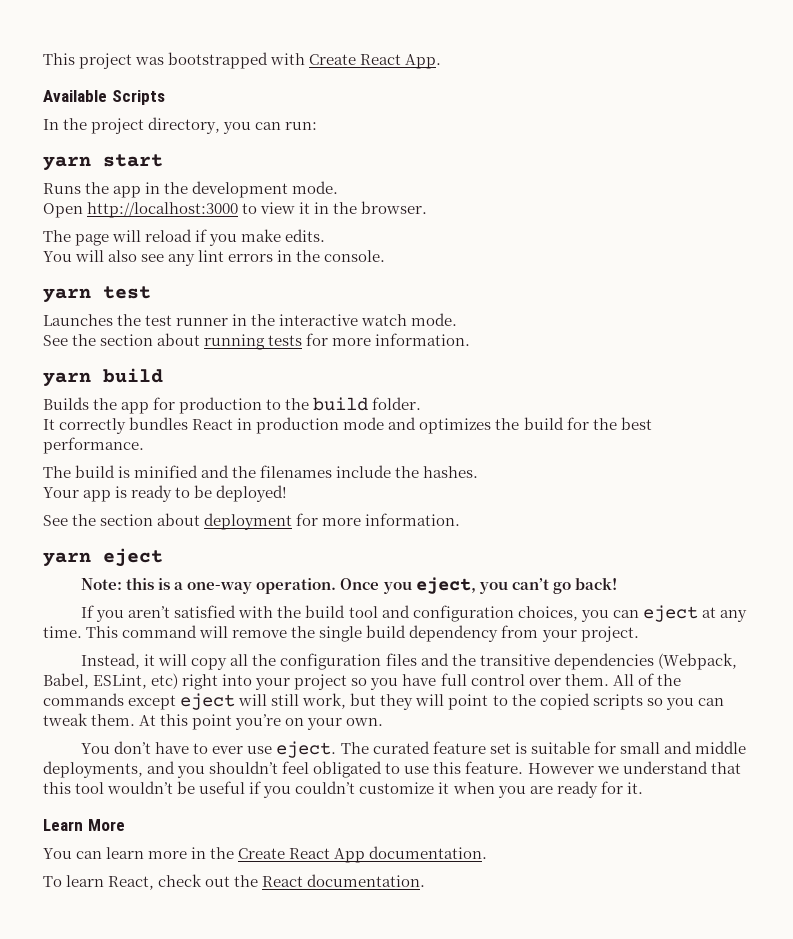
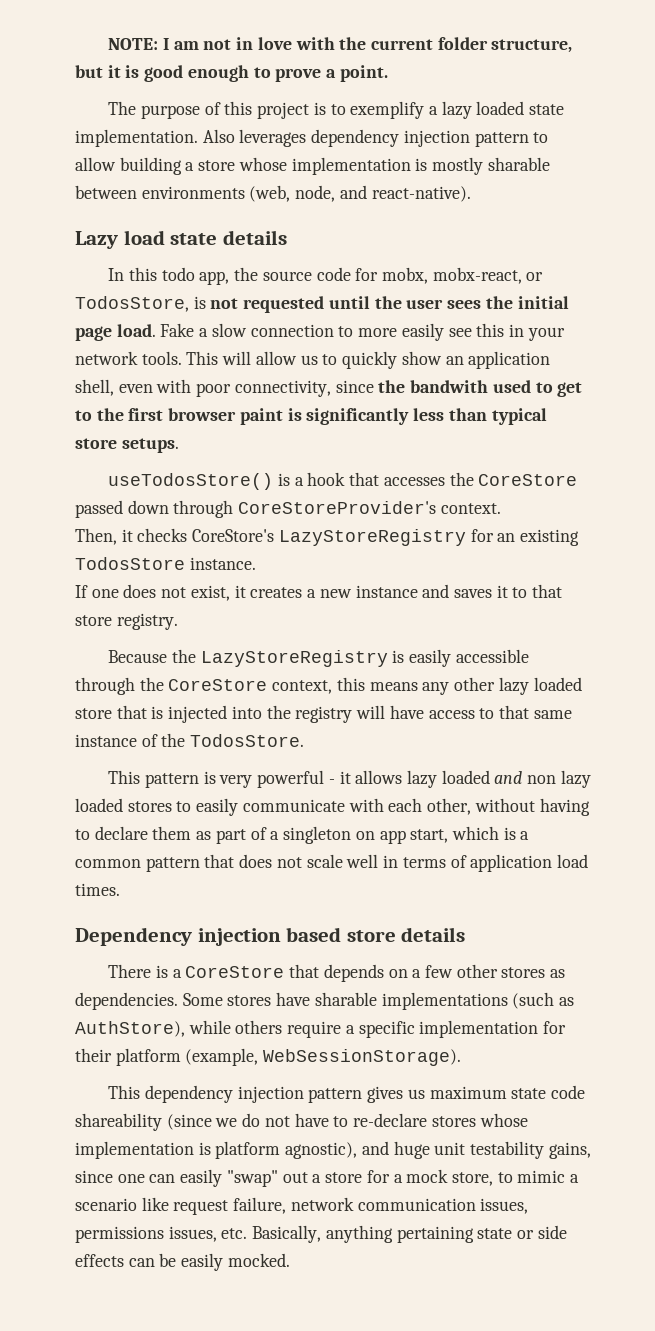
- This project was bootstrapped with Create React App.
- Available Scripts
- In the project directory, you can run:
- yarn start
- Runs the app in the development mode.
- Open http://localhost:3000 to view it in the browser.
- The page will reload if you make edits.
- You will also see any lint errors in the console.
- yarn test
- Launches the test runner in the interactive watch mode.
- See the section about running tests for more information.
- yarn build
- Builds the app for production to the build folder.
- It correctly bundles React in production mode and optimizes the build for the best performance.
- The build is minified and the filenames include the hashes.
- Your app is ready to be deployed!
- See the section about deployment for more information.
- yarn eject
- Note: this is a one-way operation. Once you eject, you can’t go back!
- If you aren’t satisfied with the build tool and configuration choices, you can eject at any time. This command will remove the single build dependency from your project.
- Instead, it will copy all the configuration files and the transitive dependencies (Webpack, Babel, ESLint, etc) right into your project so you have full control over them. All of the commands except eject will still work, but they will point to the copied scripts so you can tweak them. At this point you’re on your own.
- You don’t have to ever use eject. The curated feature set is suitable for small and middle deployments, and you shouldn’t feel obligated to use this feature. However we understand that this tool wouldn’t be useful if you couldn’t customize it when you are ready for it.
- Learn More
- You can learn more in the Create React App documentation.
- To learn React, check out the React documentation.
+ NOTE: I am not in love with the current folder structure, but it is good enough to prove a point.
+ The purpose of this project is to exemplify a lazy loaded state implementation. Also leverages dependency injection pattern to allow building a store whose implementation is mostly sharable between environments (web, node, and react-native).
+ Lazy load state details
+ In this todo app, the source code for mobx, mobx-react, or TodosStore, is not requested until the user sees the initial page load. Fake a slow connection to more easily see this in your network tools. This will allow us to quickly show an application shell, even with poor connectivity, since the bandwith used to get to the first browser paint is significantly less than typical store setups.
+ useTodosStore() is a hook that accesses the CoreStore passed down through CoreStoreProvider's context.
+ Then, it checks CoreStore's LazyStoreRegistry for an existing TodosStore instance.
+ If one does not exist, it creates a new instance and saves it to that store registry.
+ Because the LazyStoreRegistry is easily accessible through the CoreStore context, this means any other lazy loaded store that is injected into the registry will have access to that same instance of the TodosStore.
+ This pattern is very powerful - it allows lazy loaded and non lazy loaded stores to easily communicate with each other, without having to declare them as part of a singleton on app start, which is a common pattern that does not scale well in terms of application load times.
+ Dependency injection based store details
+ There is a CoreStore that depends on a few other stores as dependencies. Some stores have sharable implementations (such as AuthStore), while others require a specific implementation for their platform (example, WebSessionStorage).
+ This dependency injection pattern gives us maximum state code shareability (since we do not have to re-declare stores whose implementation is platform agnostic), and huge unit testability gains, since one can easily "swap" out a store for a mock store, to mimic a scenario like request failure, network communication issues, permissions issues, etc. Basically, anything pertaining state or side effects can be easily mocked.

